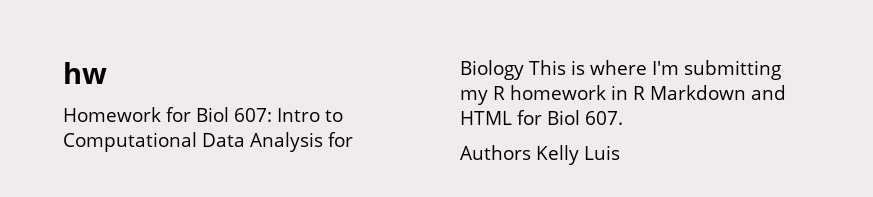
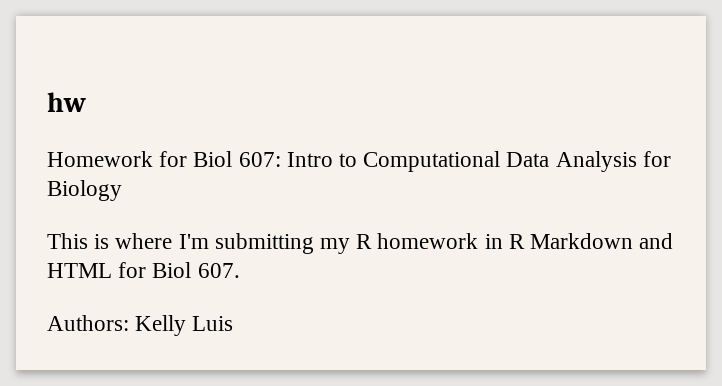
- Homework for Biol 607: Intro to Computational Data Analysis for Biology This is where I'm submitting my R homework in R Markdown and HTML for Biol 607.
+ Homework for Biol 607: Intro to Computational Data Analysis for Biology
+ This is where I'm submitting my R homework in R Markdown and HTML for Biol 607.
- Authors Kelly Luis
+ Authors: Kelly Luis

